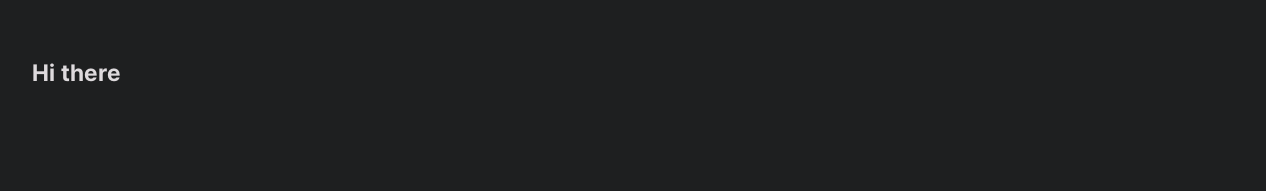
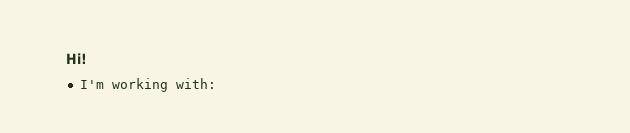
- Hi there
+ Hi!
+ I'm working with:

